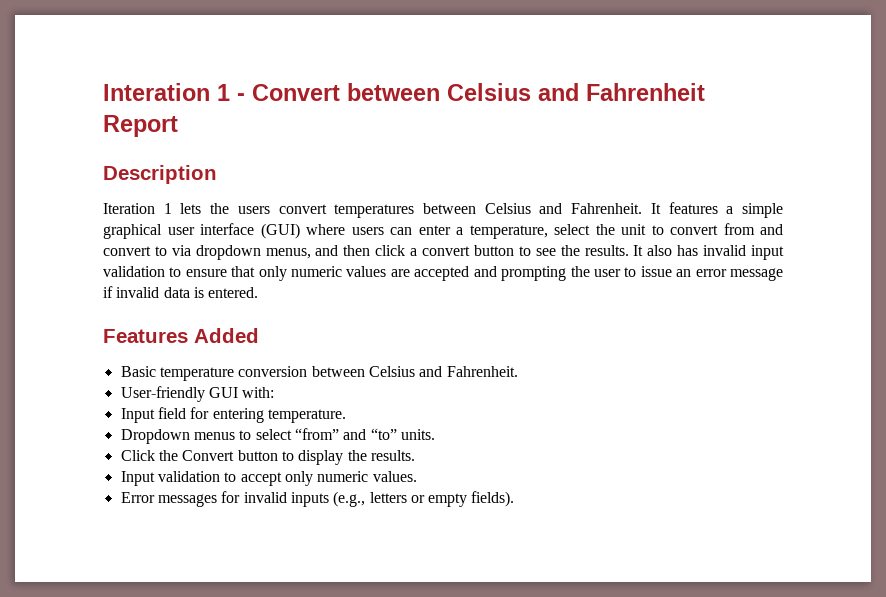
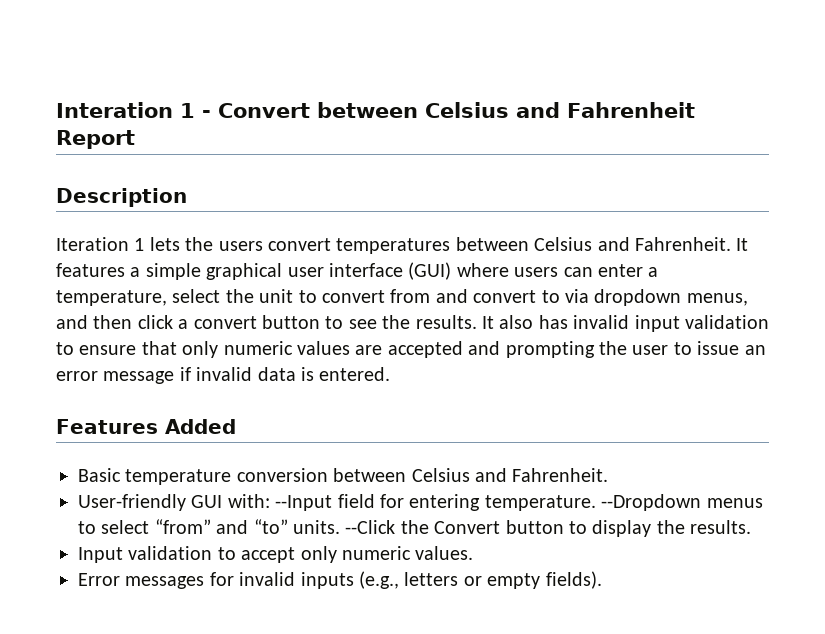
- User-friendly GUI with:
- Input field for entering temperature.
- Dropdown menus to select “from” and “to” units.
- Click the Convert button to display the results.
+ User-friendly GUI with: --Input field for entering temperature. --Dropdown menus to select “from” and “to” units. --Click the Convert button to display the results.

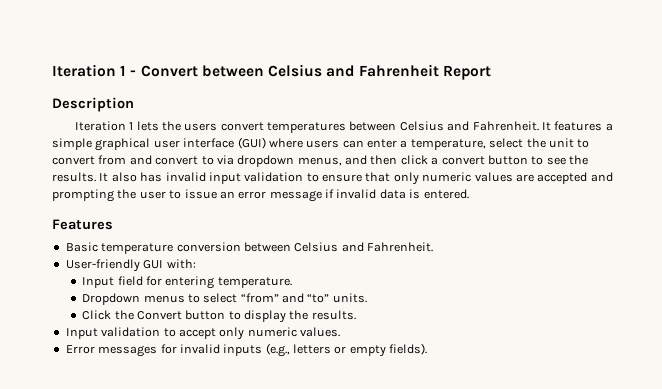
- Interation 1 - Convert between Celsius and Fahrenheit Report
+ Iteration 1 - Convert between Celsius and Fahrenheit Report
- Features Added
+ Features
- User-friendly GUI with: --Input field for entering temperature. --Dropdown menus to select “from” and “to” units. --Click the Convert button to display the results.
+ User-friendly GUI with:
+ Input field for entering temperature.
+ Dropdown menus to select “from” and “to” units.
+ Click the Convert button to display the results.

